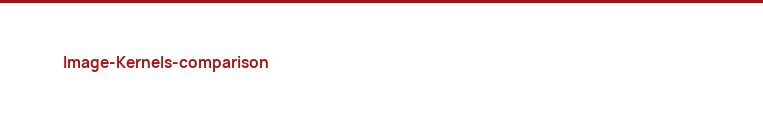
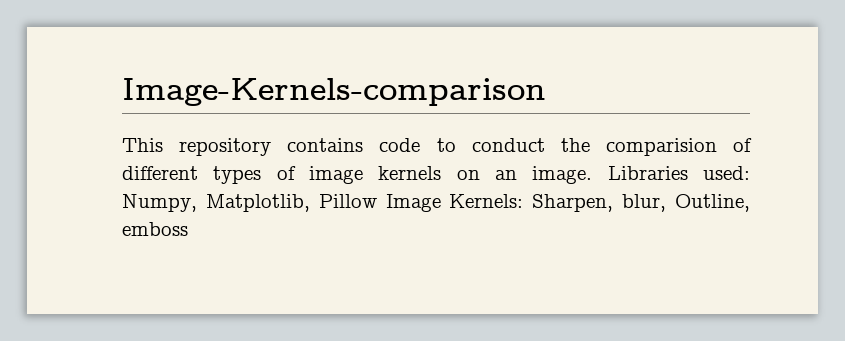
+ This repository contains code to conduct the comparision of different types of image kernels on an image. Libraries used: Numpy, Matplotlib, Pillow Image Kernels: Sharpen, blur, Outline, emboss

